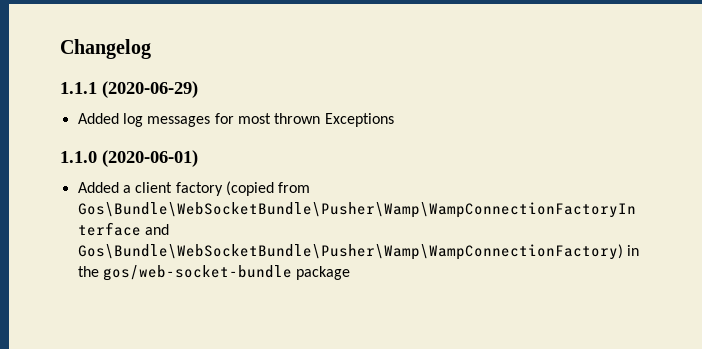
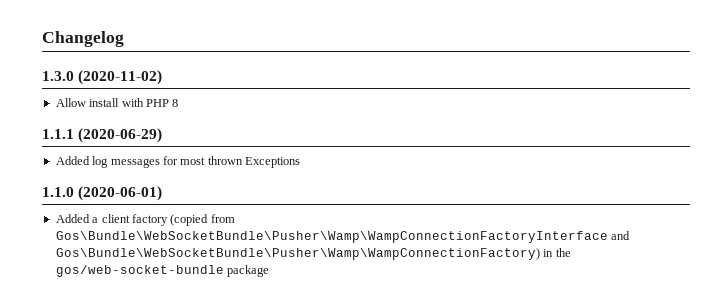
+ 1.3.0 (2020-11-02)
+ Allow install with PHP 8

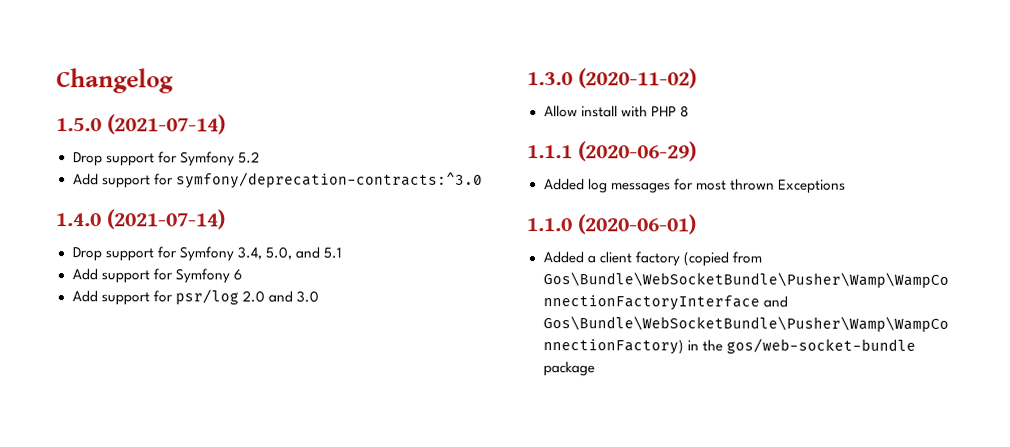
+ 1.5.0 (2021-07-14)
+ Drop support for Symfony 5.2
+ Add support for symfony/deprecation-contracts:^3.0
+ 1.4.0 (2021-07-14)
+ Drop support for Symfony 3.4, 5.0, and 5.1
+ Add support for Symfony 6
+ Add support for psr/log 2.0 and 3.0

